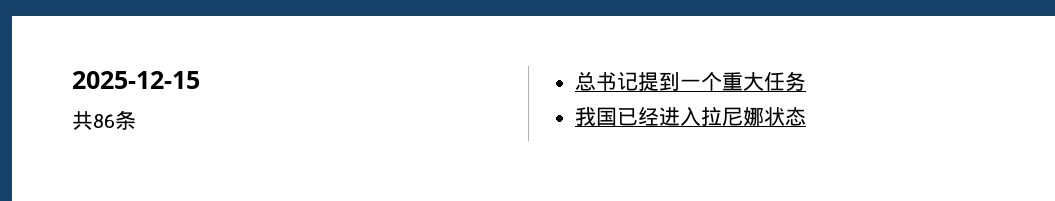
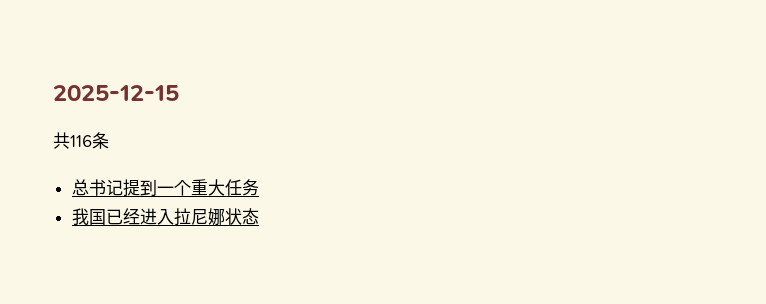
- 共86条
+ 共116条

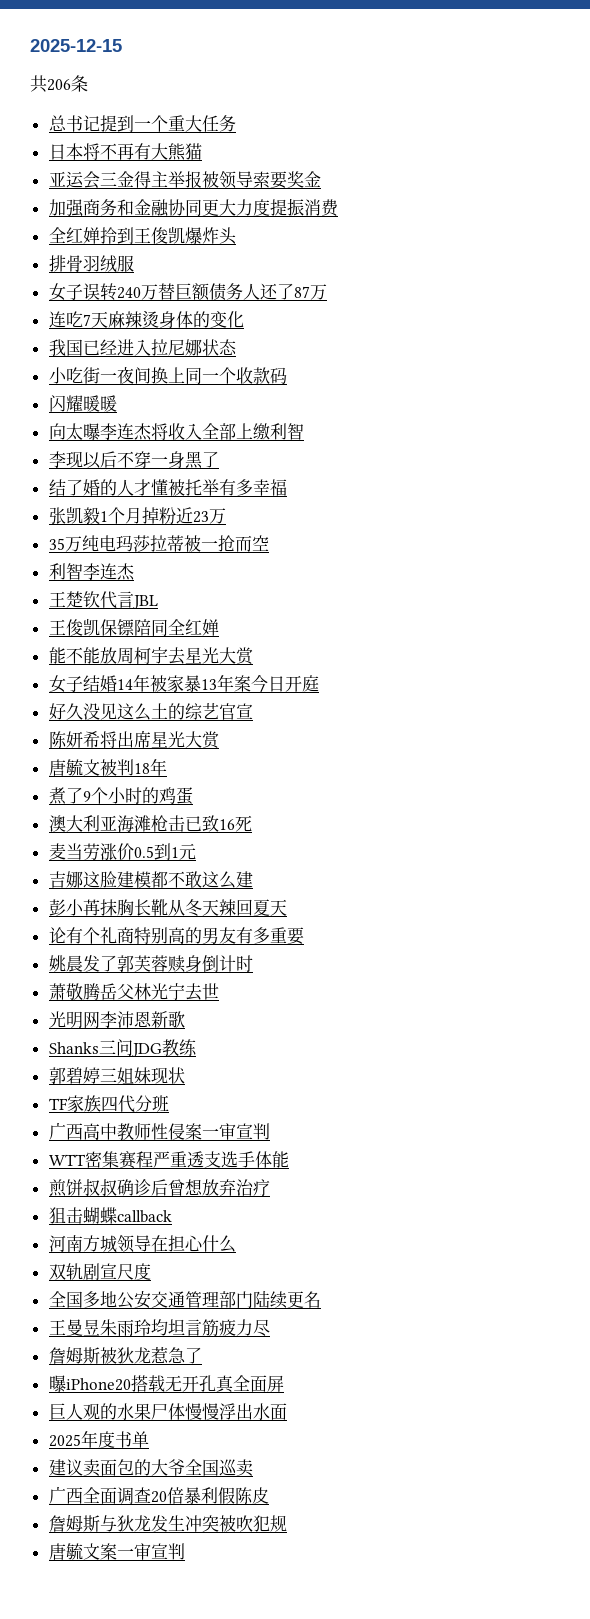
- 共116条
+ 共206条
+ 日本将不再有大熊猫
+ 亚运会三金得主举报被领导索要奖金
+ 加强商务和金融协同更大力度提振消费
+ 全红婵拎到王俊凯爆炸头
+ 排骨羽绒服
+ 女子误转240万替巨额债务人还了87万
+ 连吃7天麻辣烫身体的变化
+ 小吃街一夜间换上同一个收款码
+ 闪耀暖暖
+ 向太曝李连杰将收入全部上缴利智
+ 李现以后不穿一身黑了
+ 结了婚的人才懂被托举有多幸福
+ 张凯毅1个月掉粉近23万
+ 35万纯电玛莎拉蒂被一抢而空
+ 利智李连杰
+ 王楚钦代言JBL
+ 王俊凯保镖陪同全红婵
+ 能不能放周柯宇去星光大赏
+ 女子结婚14年被家暴13年案今日开庭
+ 好久没见这么土的综艺官宣
+ 陈妍希将出席星光大赏
+ 唐毓文被判18年
+ 煮了9个小时的鸡蛋
+ 澳大利亚海滩枪击已致16死
+ 麦当劳涨价0.5到1元
+ 吉娜这脸建模都不敢这么建
+ 彭小苒抹胸长靴从冬天辣回夏天
+ 论有个礼商特别高的男友有多重要
+ 姚晨发了郭芙蓉赎身倒计时
+ 萧敬腾岳父林光宁去世
+ 光明网李沛恩新歌
+ Shanks三问JDG教练
+ 郭碧婷三姐妹现状
+ TF家族四代分班
+ 广西高中教师性侵案一审宣判
+ WTT密集赛程严重透支选手体能
+ 煎饼叔叔确诊后曾想放弃治疗
+ 狙击蝴蝶callback
+ 河南方城领导在担心什么
+ 双轨剧宣尺度
+ 全国多地公安交通管理部门陆续更名
+ 王曼昱朱雨玲均坦言筋疲力尽
+ 詹姆斯被狄龙惹急了
+ 曝iPhone20搭载无开孔真全面屏
+ 巨人观的水果尸体慢慢浮出水面
+ 2025年度书单
+ 建议卖面包的大爷全国巡卖
+ 广西全面调查20倍暴利假陈皮
+ 詹姆斯与狄龙发生冲突被吹犯规
+ 唐毓文案一审宣判

